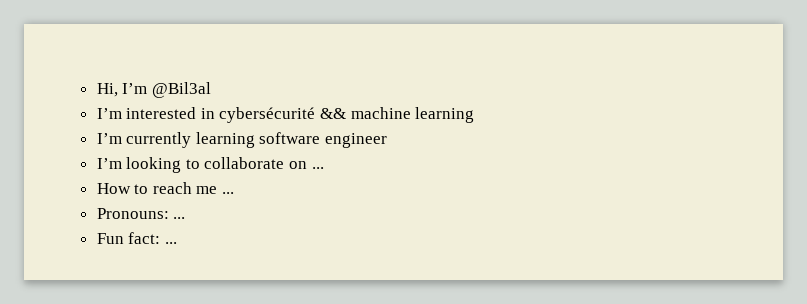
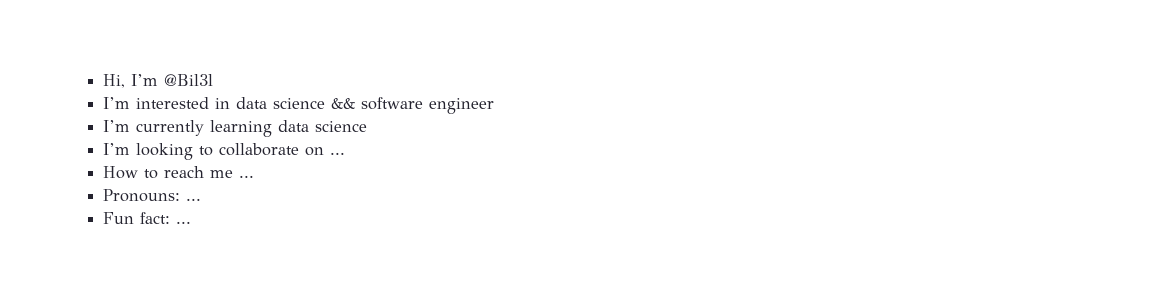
- Hi, I’m @Bil3al
+ Hi, I’m @Bil3l
- I’m interested in cybersécurité && machine learning
+ I’m interested in data science && software engineer
- I’m currently learning software engineer
+ I’m currently learning data science

